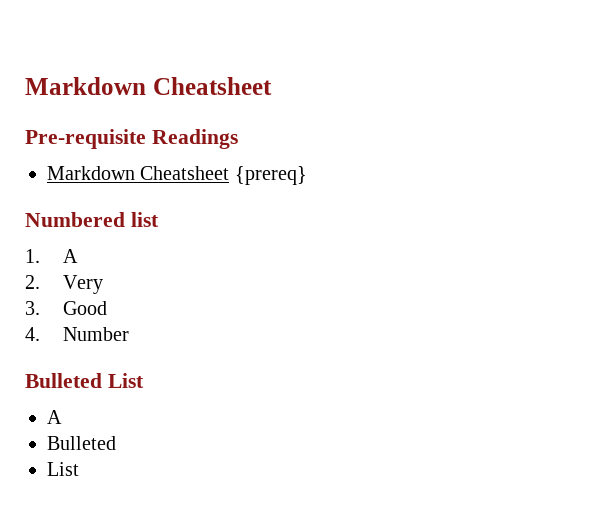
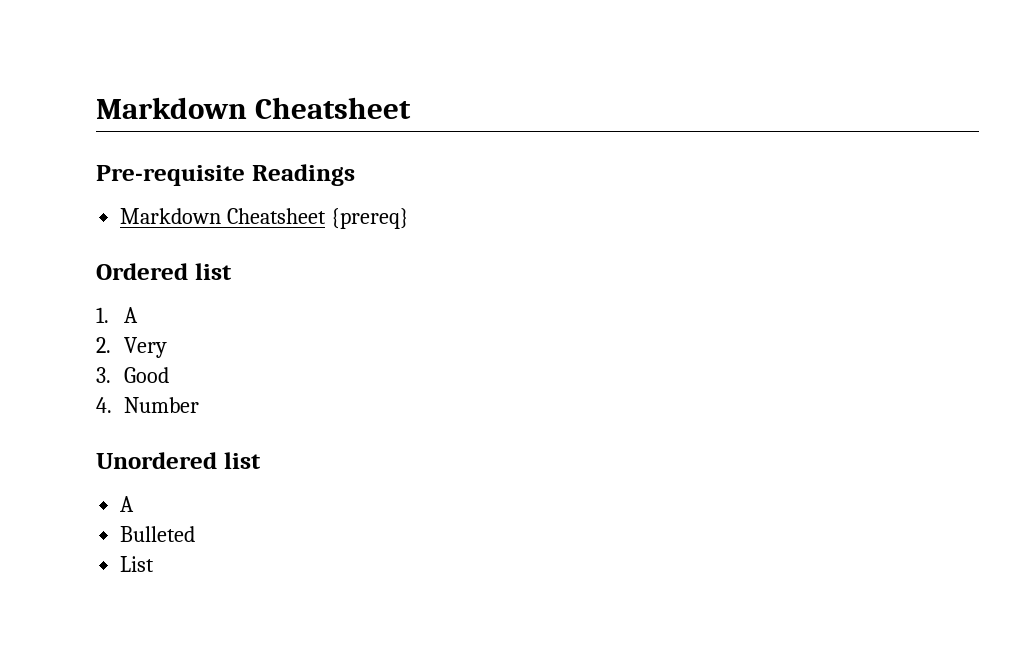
- Numbered list
+ Ordered list
- Bulleted List
+ Unordered list

